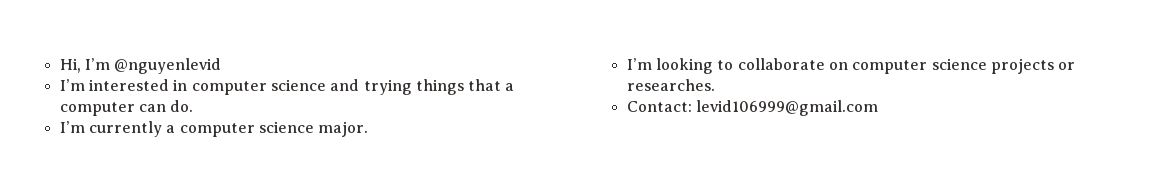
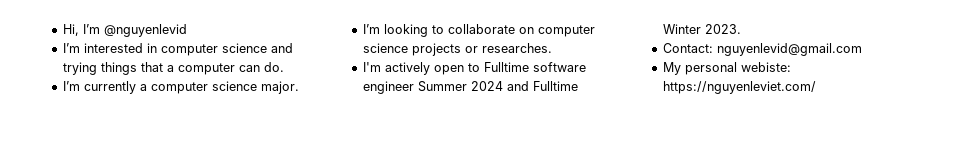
- Contact: levid106999@gmail.com
+ I'm actively open to Fulltime software engineer Summer 2024 and Fulltime Winter 2023.
+ Contact: nguyenlevid@gmail.com
+ My personal webiste: https://nguyenleviet.com/

